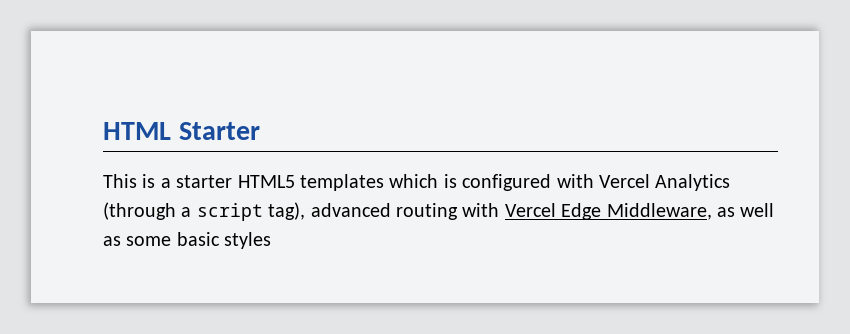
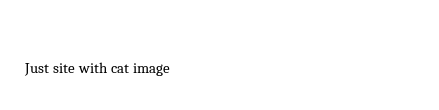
- HTML Starter
- This is a starter HTML5 templates which is configured with Vercel Analytics (through a script tag), advanced routing with Vercel Edge Middleware, as well as some basic styles
+ Just site with cat image

